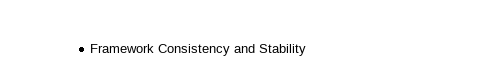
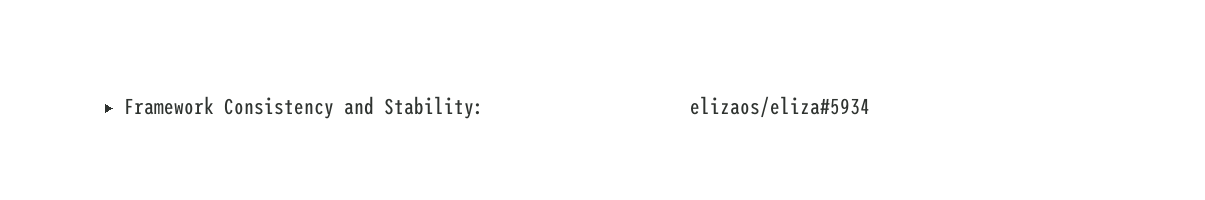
- Framework Consistency and Stability
+ Framework Consistency and Stability: elizaos/eliza#5934

